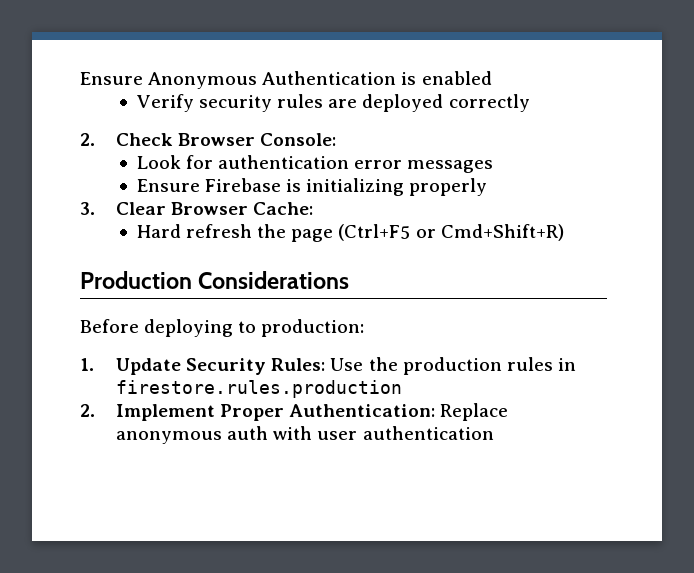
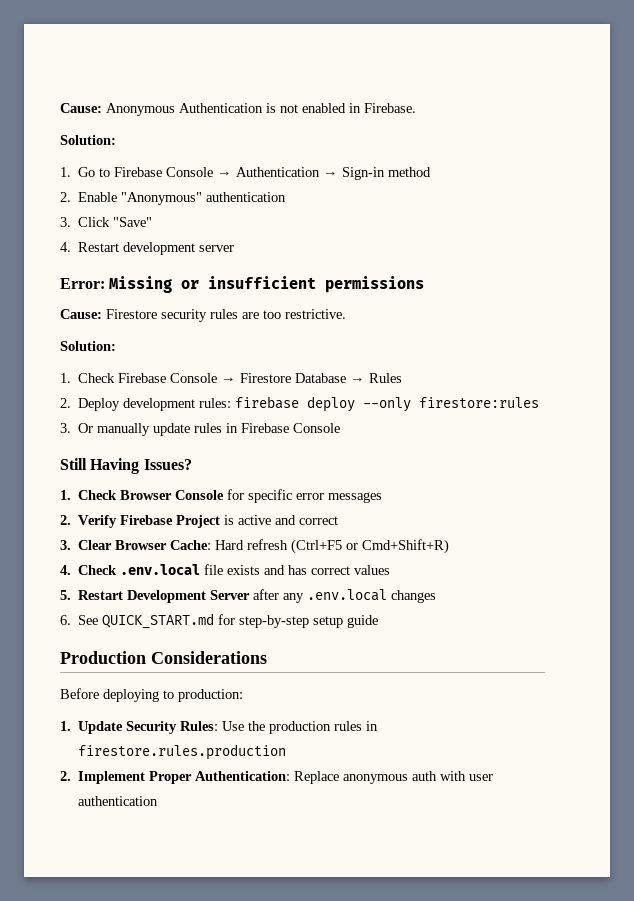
- Ensure Anonymous Authentication is enabled
- Verify security rules are deployed correctly
- 2. Check Browser Console:
- Look for authentication error messages
- Ensure Firebase is initializing properly
+ Cause: Anonymous Authentication is not enabled in Firebase.
+ Solution:
+ 1. Go to Firebase Console → Authentication → Sign-in method
+ 2. Enable "Anonymous" authentication
+ 3. Click "Save"
+ 4. Restart development server
+ Error: Missing or insufficient permissions
+ Cause: Firestore security rules are too restrictive.
+ Solution:
+ 1. Check Firebase Console → Firestore Database → Rules
+ 2. Deploy development rules: firebase deploy --only firestore:rules
+ 3. Or manually update rules in Firebase Console
+ Still Having Issues?
+ 1. Check Browser Console for specific error messages
+ 2. Verify Firebase Project is active and correct
- 3. Clear Browser Cache:
- Hard refresh the page (Ctrl+F5 or Cmd+Shift+R)
+ 3. Clear Browser Cache: Hard refresh (Ctrl+F5 or Cmd+Shift+R)
+ 4. Check .env.local file exists and has correct values
+ 5. Restart Development Server after any .env.local changes
+ 6. See QUICK_START.md for step-by-step setup guide

